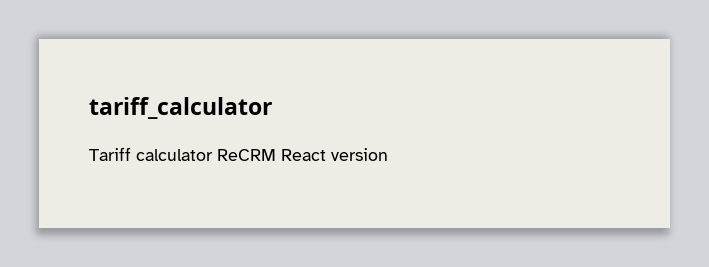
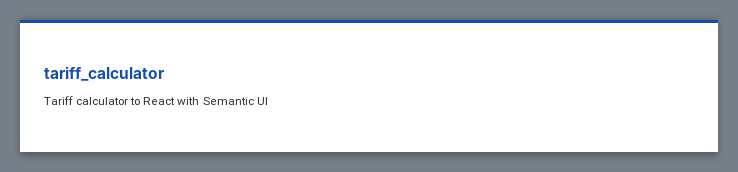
- Tariff calculator ReCRM React version
+ Tariff calculator to React with Semantic UI

